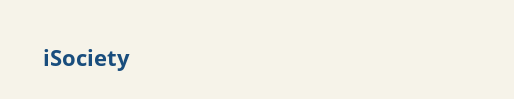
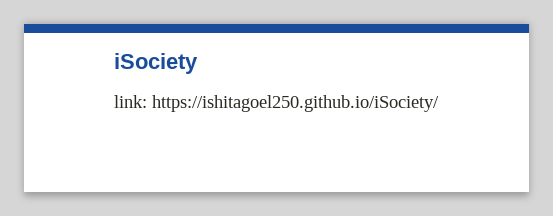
+ link: https://ishitagoel250.github.io/iSociety/

